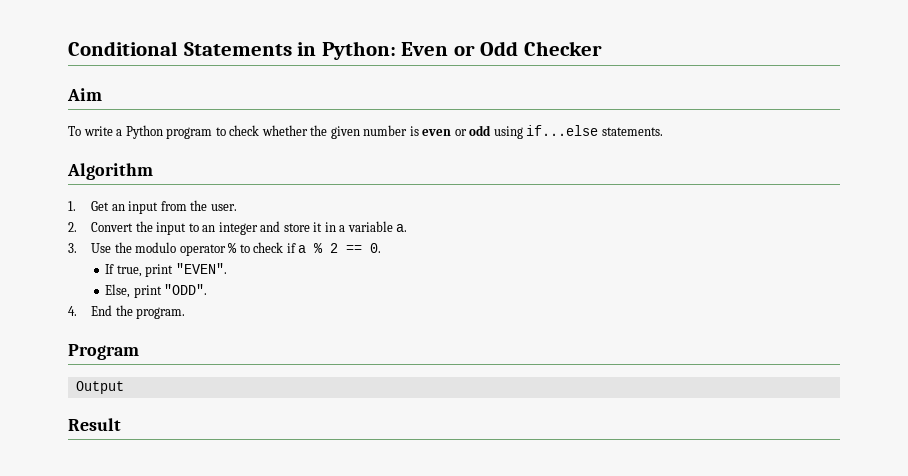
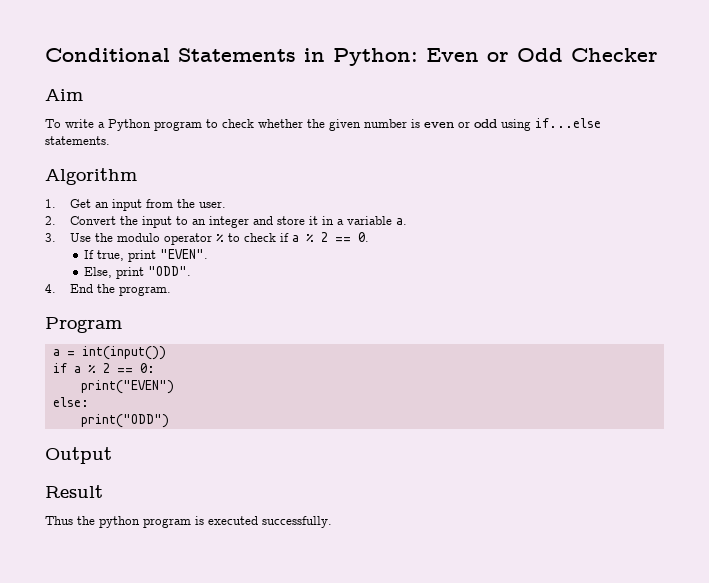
+ a = int(input())
+ if a % 2 == 0:
+ print("EVEN")
+ else:
+ print("ODD")
  Output
  Result
+ Thus the python program is executed successfully.

